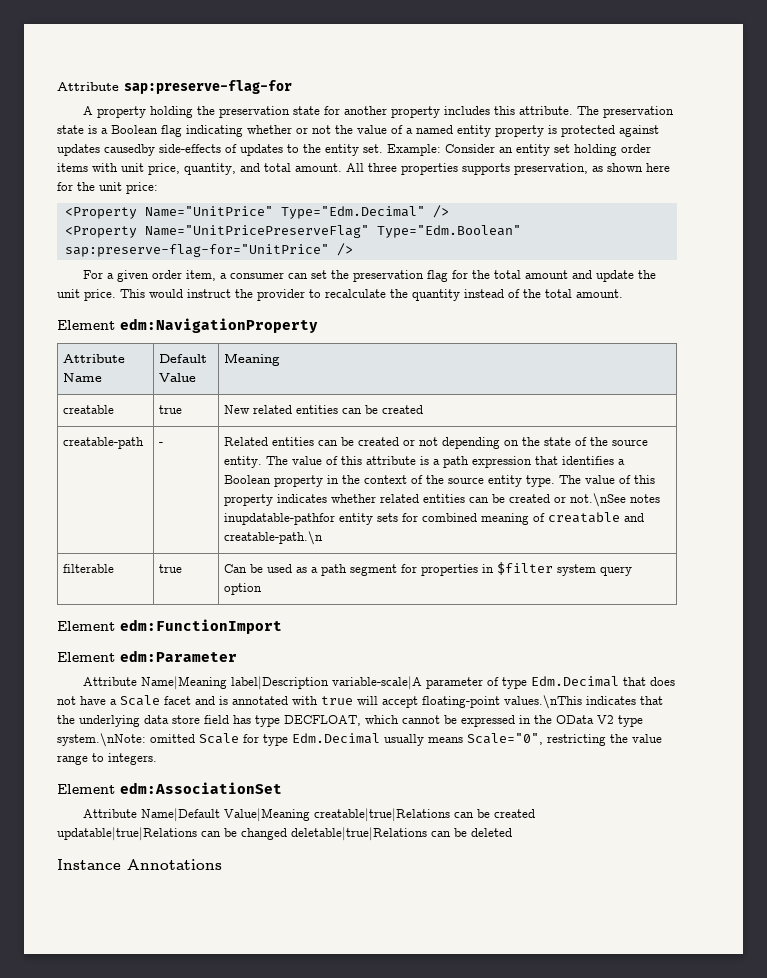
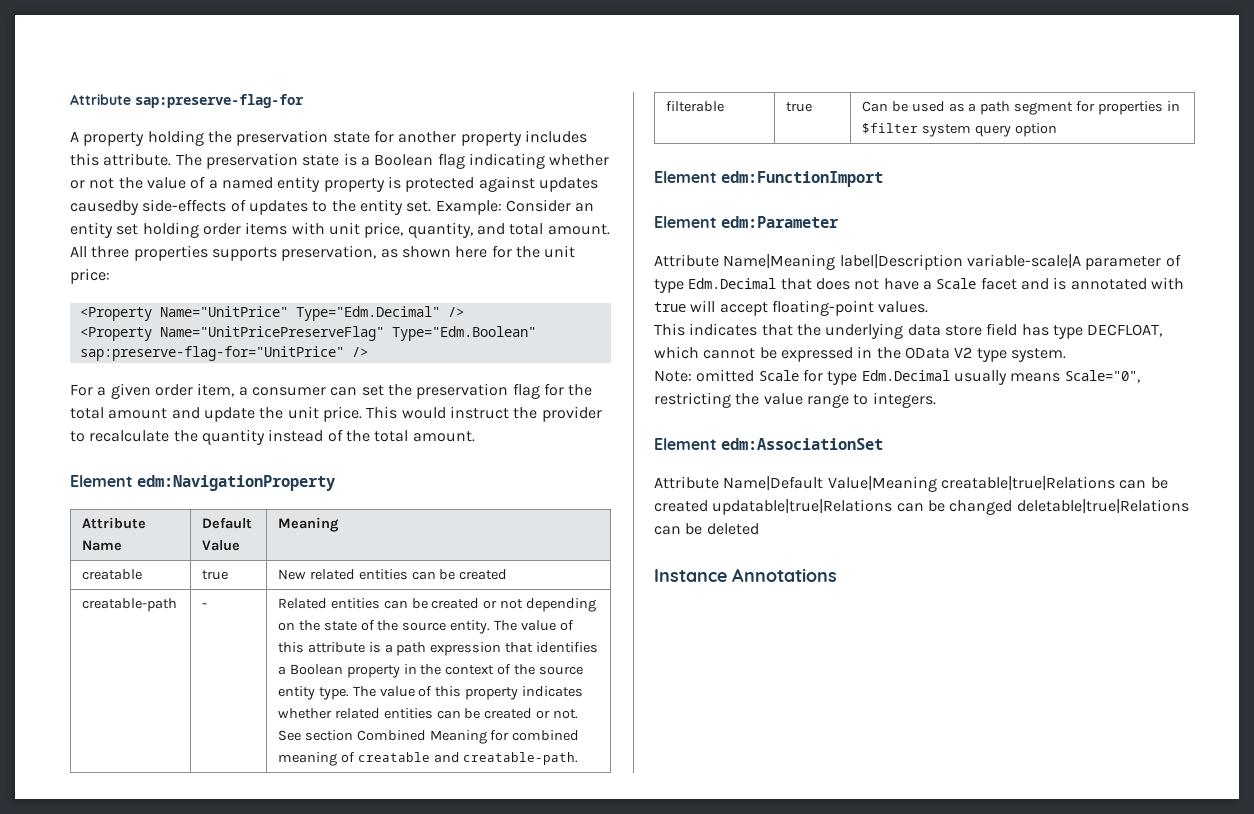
- The value of this property indicates whether related entities can be created or not.\nSee notes inupdatable-pathfor entity sets for combined meaning of creatable and creatable-path.\n
+ The value of this property indicates whether related entities can be created or not. See section Combined Meaning for combined meaning of creatable and creatable-path.
- Attribute Name|Meaning label|Description variable-scale|A parameter of type Edm.Decimal that does not have a Scale facet and is annotated with true will accept floating-point values.\nThis indicates that the underlying data store field has type DECFLOAT, which cannot be expressed in the OData V2 type system.\nNote: omitted Scale for type Edm.Decimal usually means Scale="0", restricting the value range to integers.
+ Attribute Name|Meaning label|Description variable-scale|A parameter of type Edm.Decimal that does not have a Scale facet and is annotated with true will accept floating-point values.
+ This indicates that the underlying data store field has type DECFLOAT, which cannot be expressed in the OData V2 type system.
+ Note: omitted Scale for type Edm.Decimal usually means Scale="0", restricting the value range to integers.

